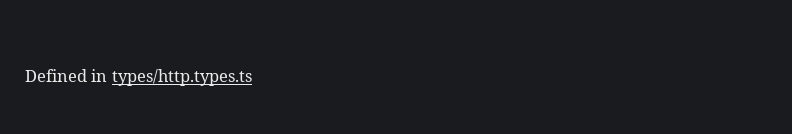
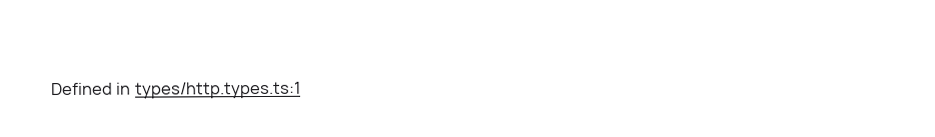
- Defined in types/http.types.ts
+ Defined in types/http.types.ts:1

